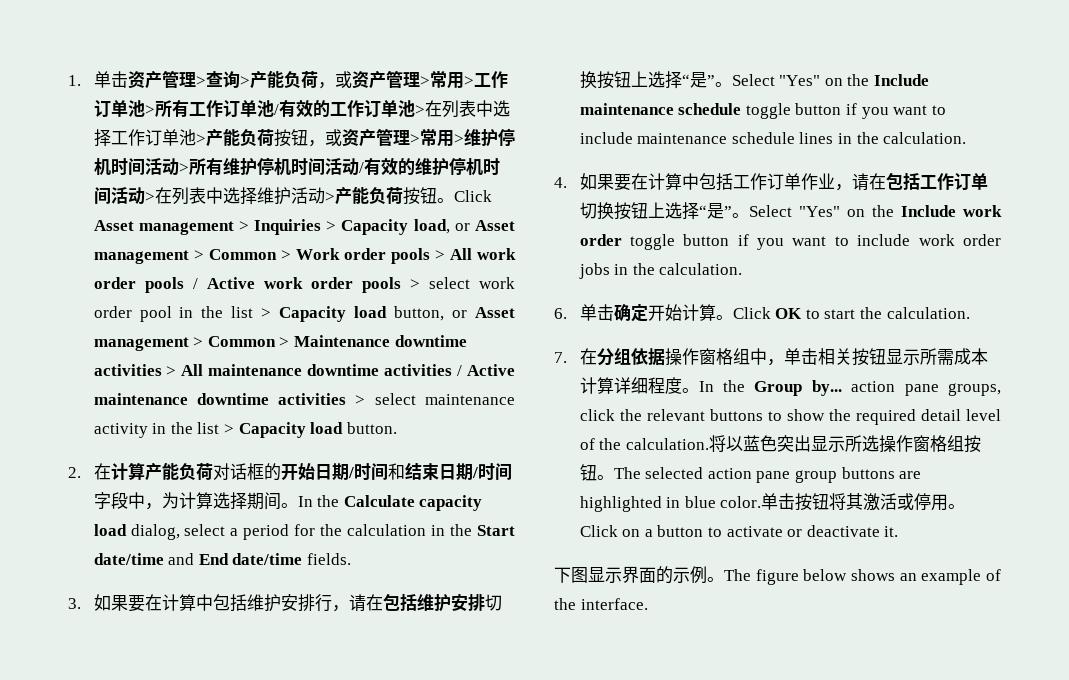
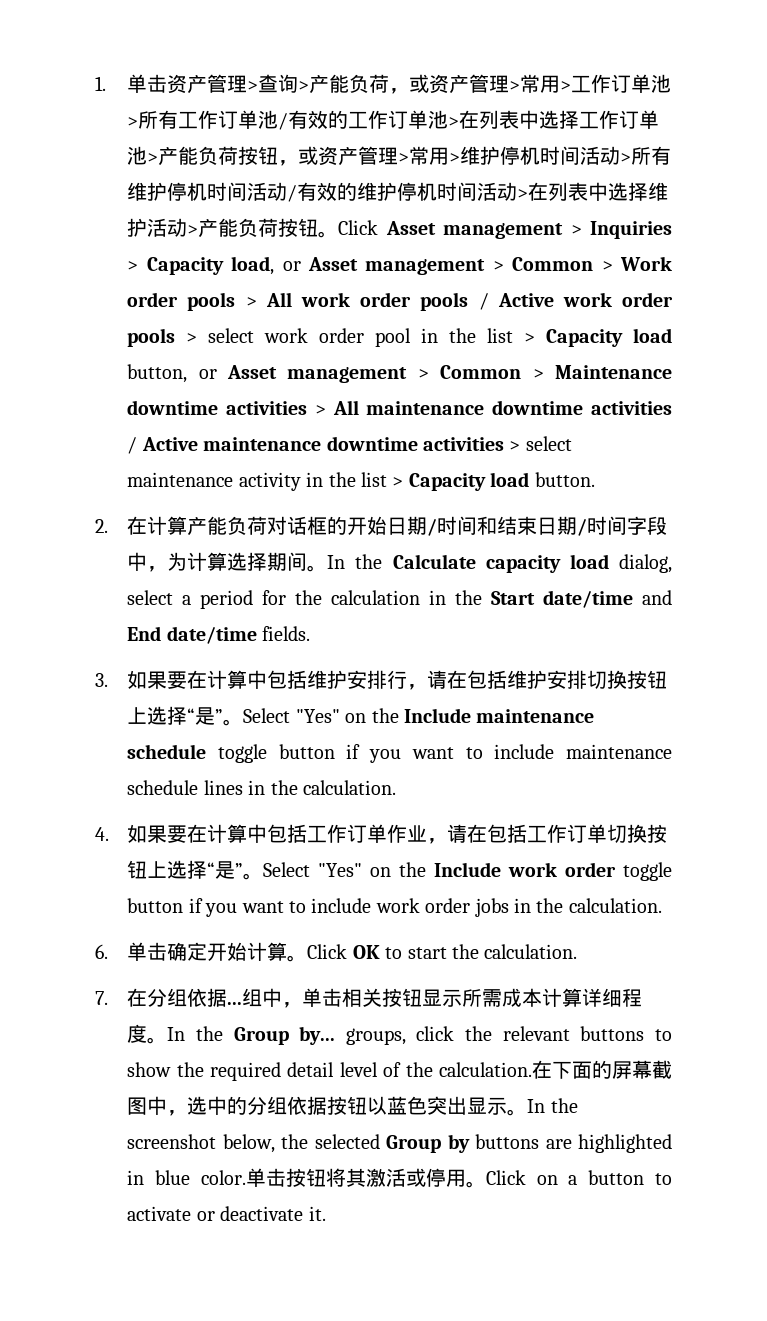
- 7.在分组依据操作窗格组中，单击相关按钮显示所需成本计算详细程度。
+ 7.在分组依据...组中，单击相关按钮显示所需成本计算详细程度。
- In the Group by... action pane groups, click the relevant buttons to show the required detail level of the calculation.
+ In the Group by... groups, click the relevant buttons to show the required detail level of the calculation.
- 将以蓝色突出显示所选操作窗格组按钮。The selected action pane group buttons are highlighted in blue color.
+ 在下面的屏幕截图中，选中的分组依据按钮以蓝色突出显示。In the screenshot below, the selected Group by buttons are highlighted in blue color.
- 下图显示界面的示例。The figure below shows an example of the interface.

